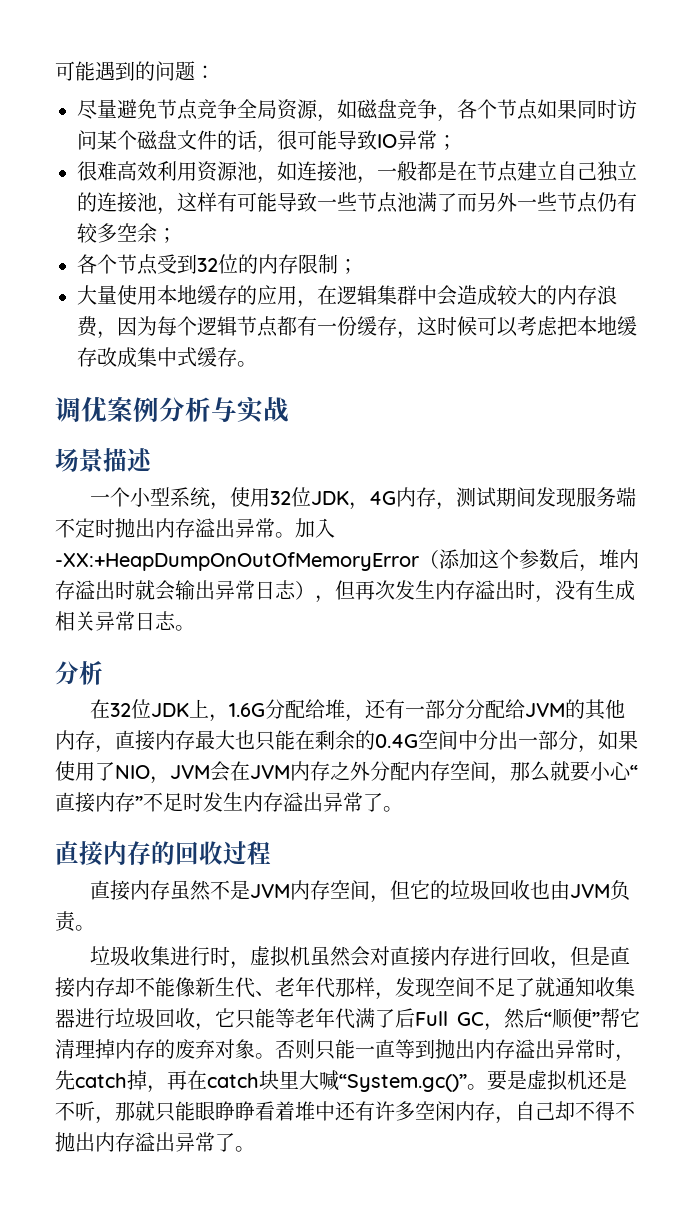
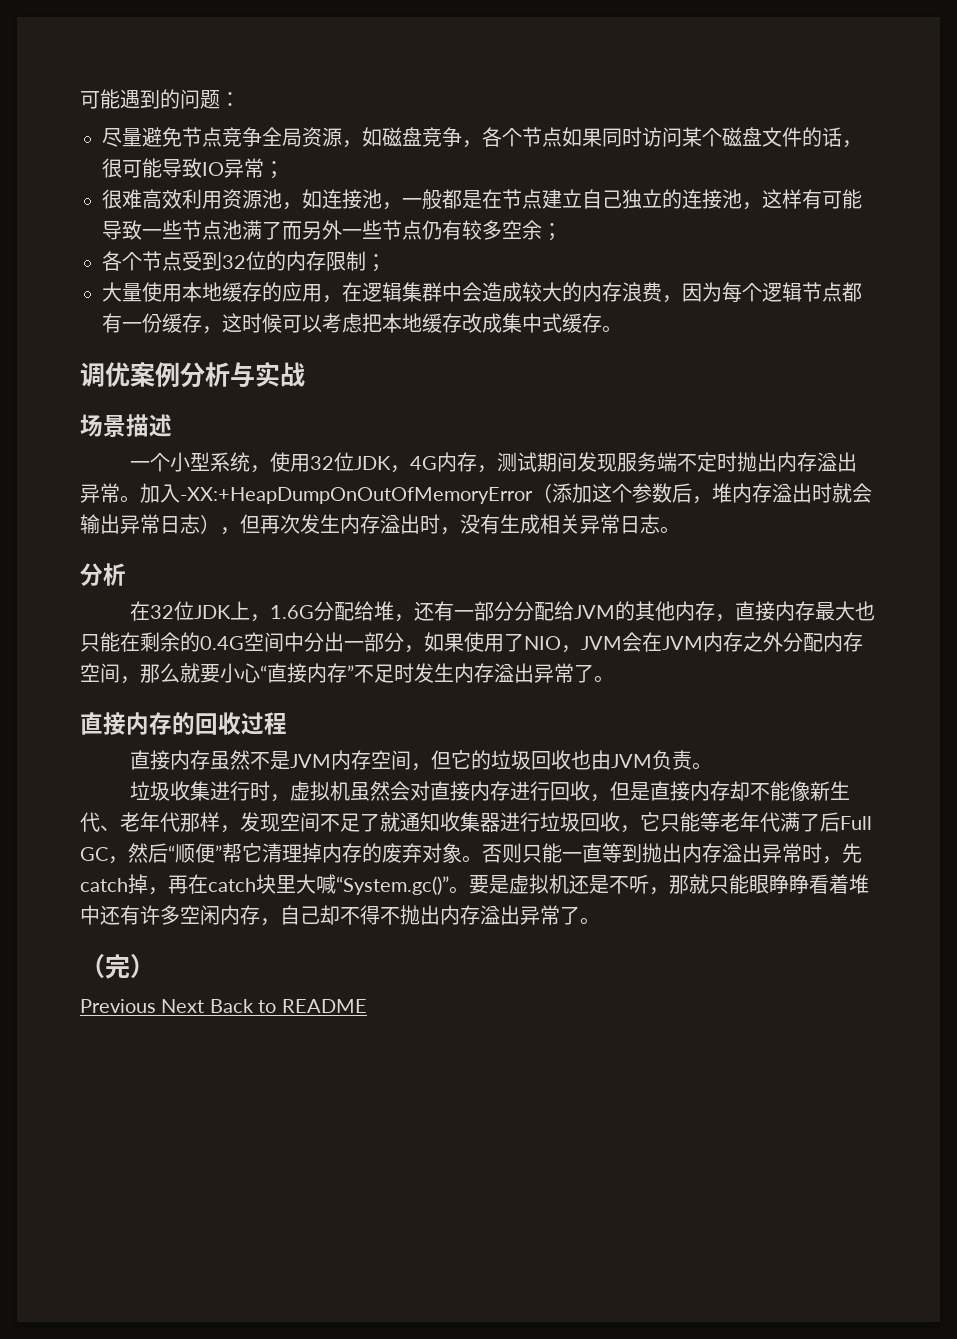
+ （完）
+ Previous Next Back to README

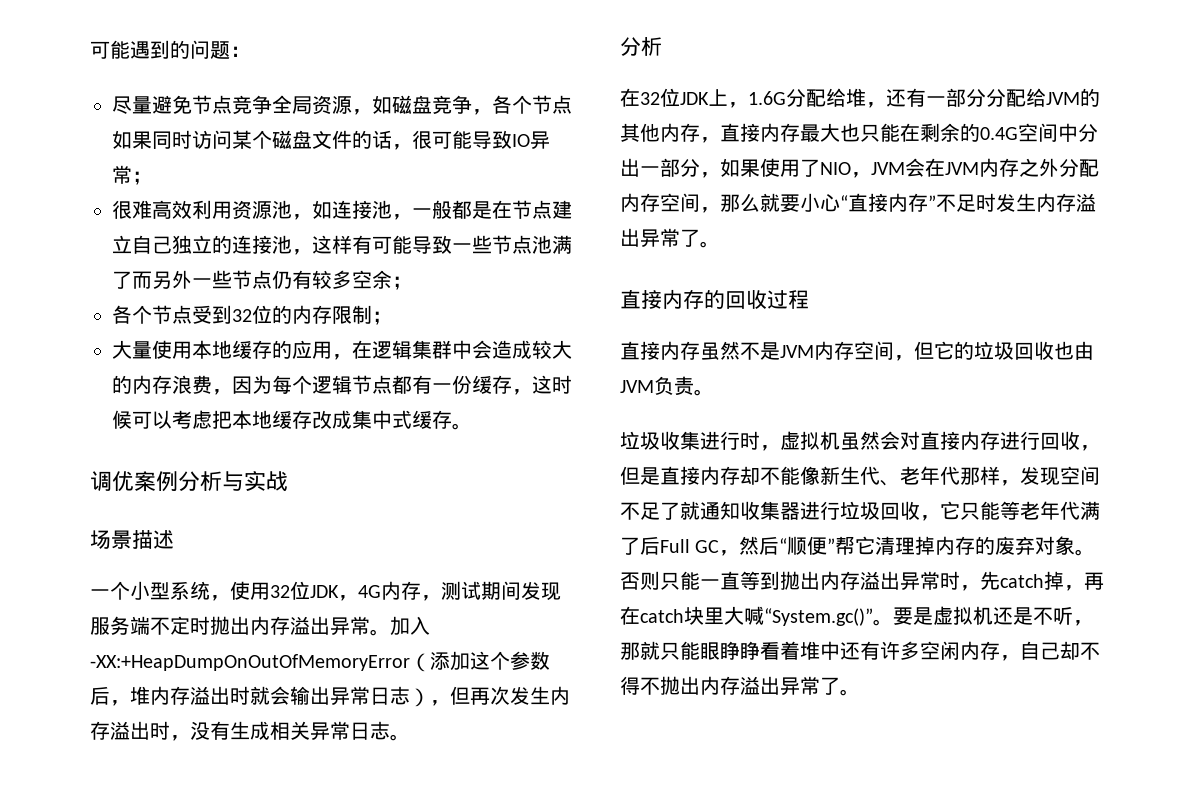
- （完）
- Previous Next Back to README

